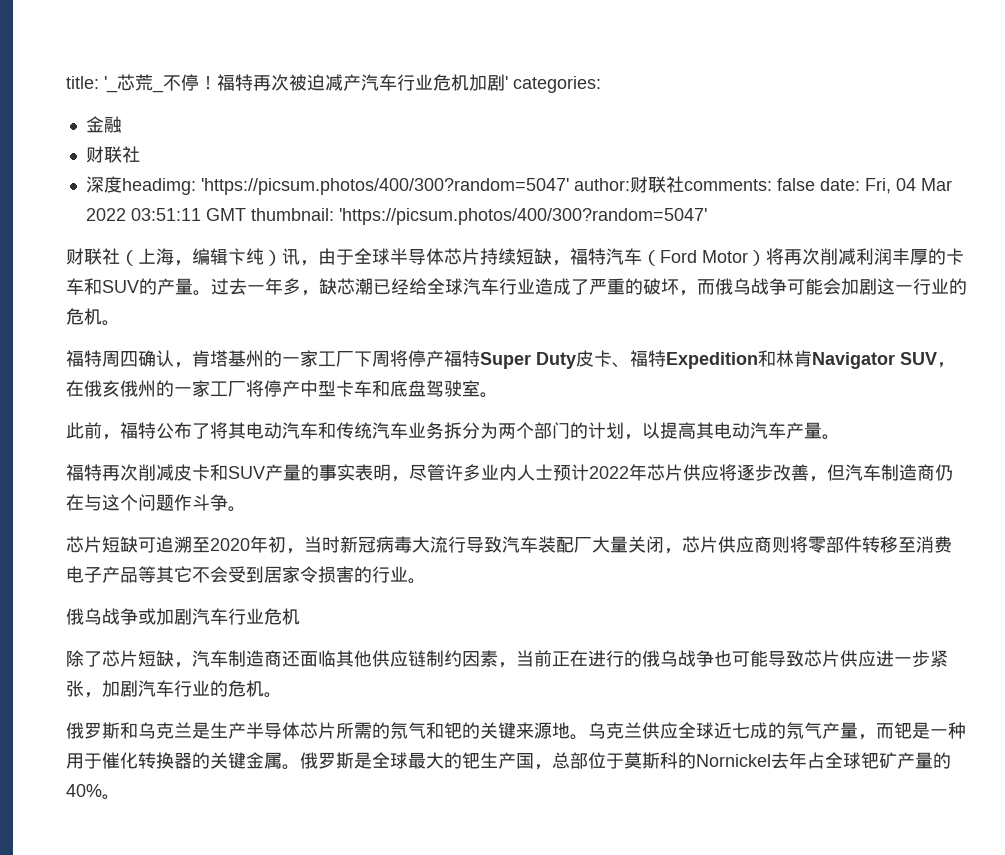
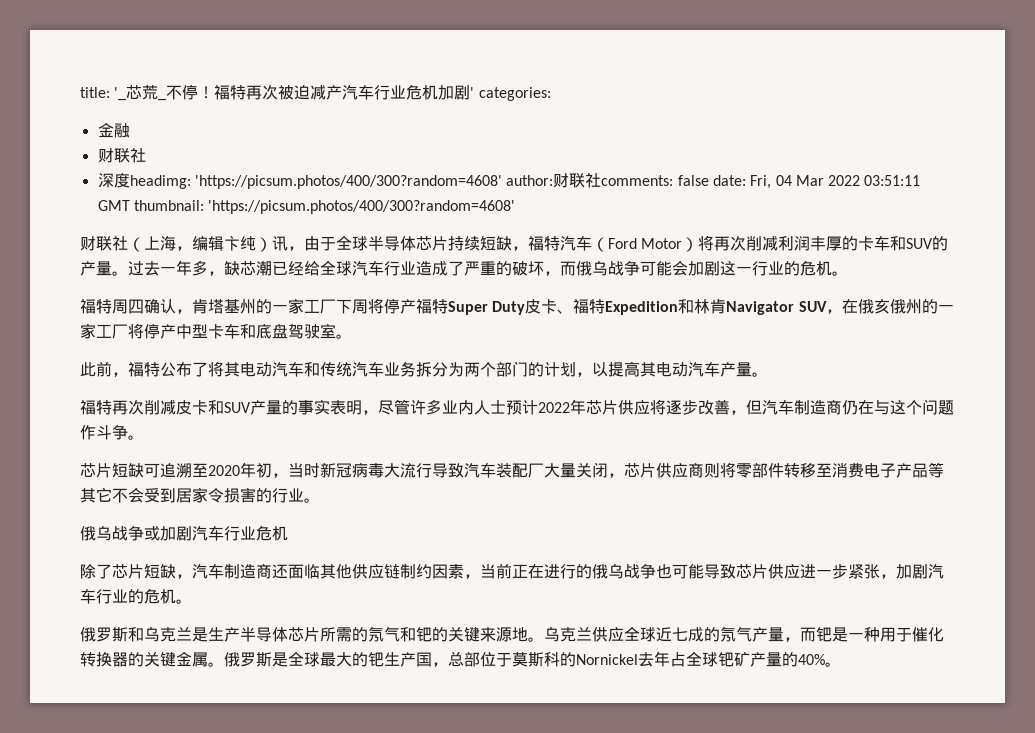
- 深度headimg: 'https://picsum.photos/400/300?random=5047' author:财联社comments: false date: Fri, 04 Mar 2022 03:51:11 GMT thumbnail: 'https://picsum.photos/400/300?random=5047'
+ 深度headimg: 'https://picsum.photos/400/300?random=4608' author:财联社comments: false date: Fri, 04 Mar 2022 03:51:11 GMT thumbnail: 'https://picsum.photos/400/300?random=4608'

